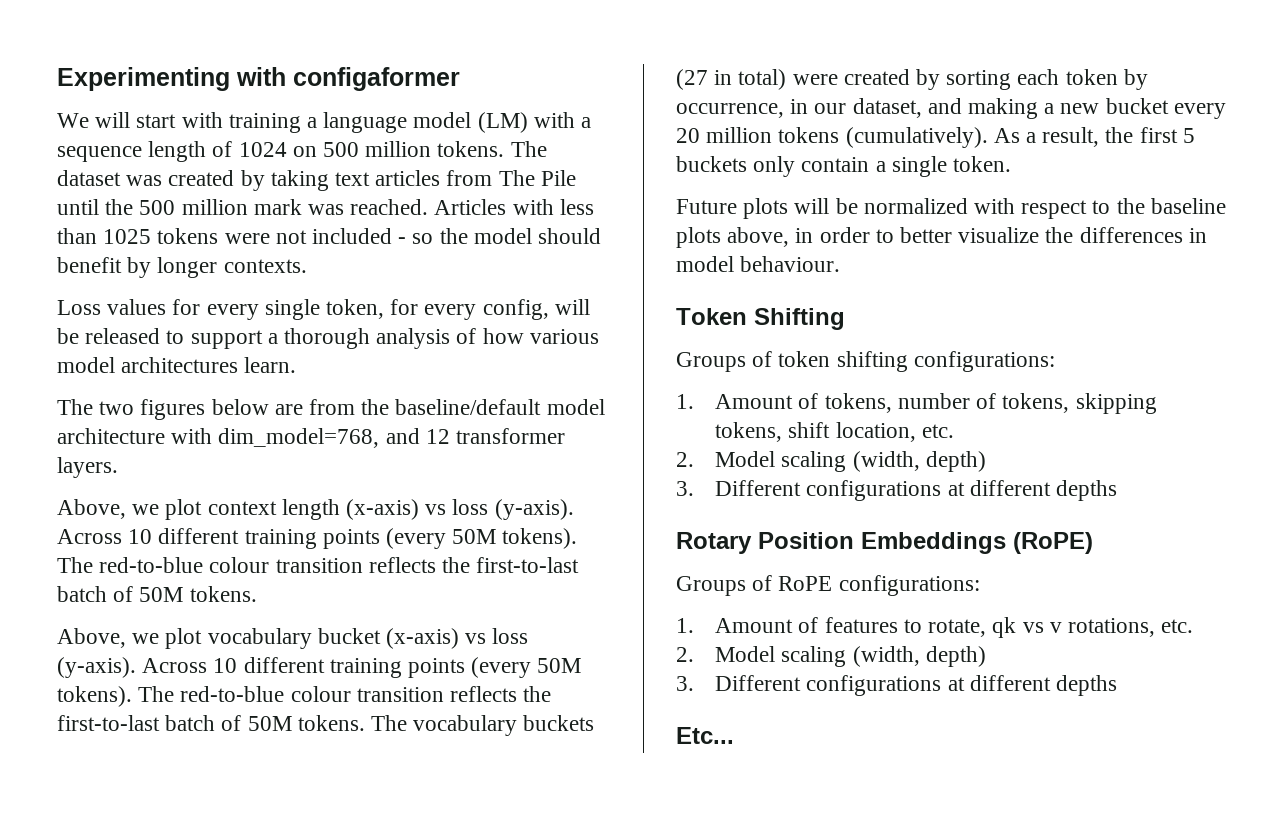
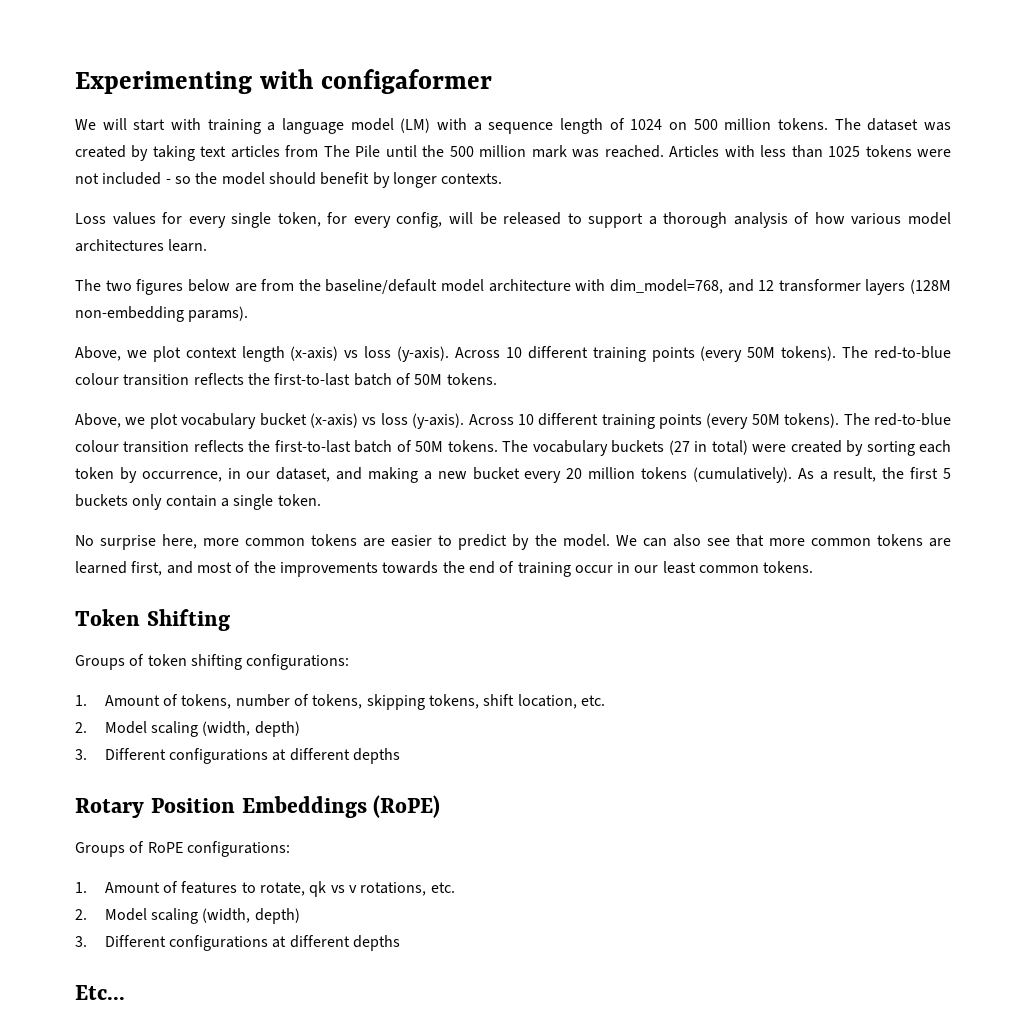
- The two figures below are from the baseline/default model architecture with dim_model=768, and 12 transformer layers.
+ The two figures below are from the baseline/default model architecture with dim_model=768, and 12 transformer layers (128M non-embedding params).
- Future plots will be normalized with respect to the baseline plots above, in order to better visualize the differences in model behaviour.
+ No surprise here, more common tokens are easier to predict by the model. We can also see that more common tokens are learned first, and most of the improvements towards the end of training occur in our least common tokens.

